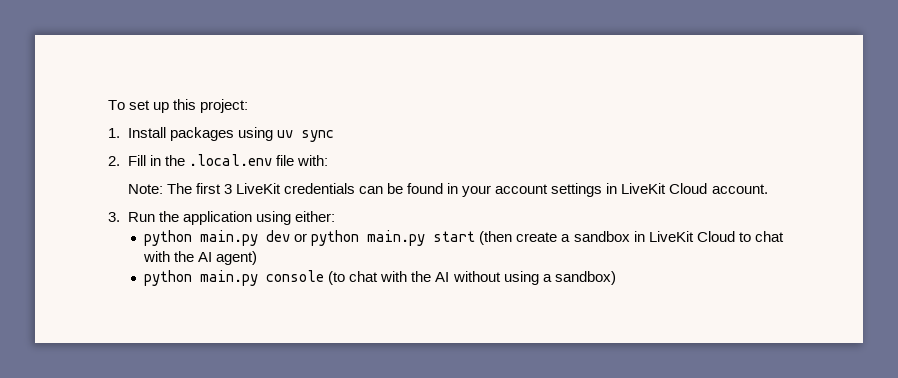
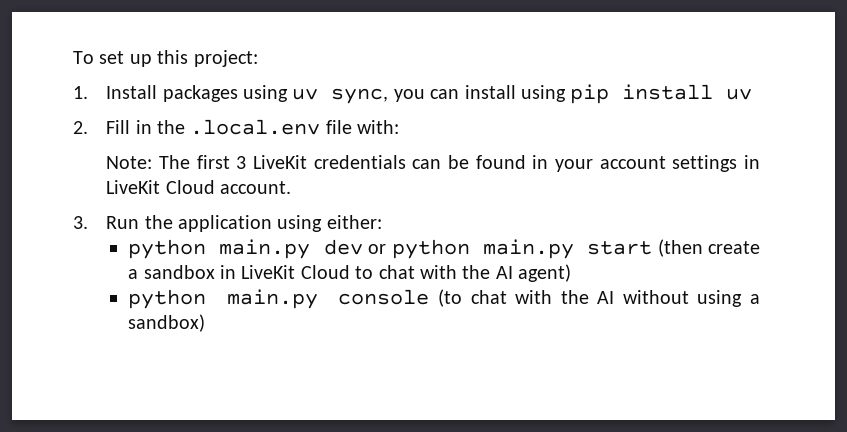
- 1. Install packages using uv sync
+ 1. Install packages using uv sync, you can install using pip install uv

